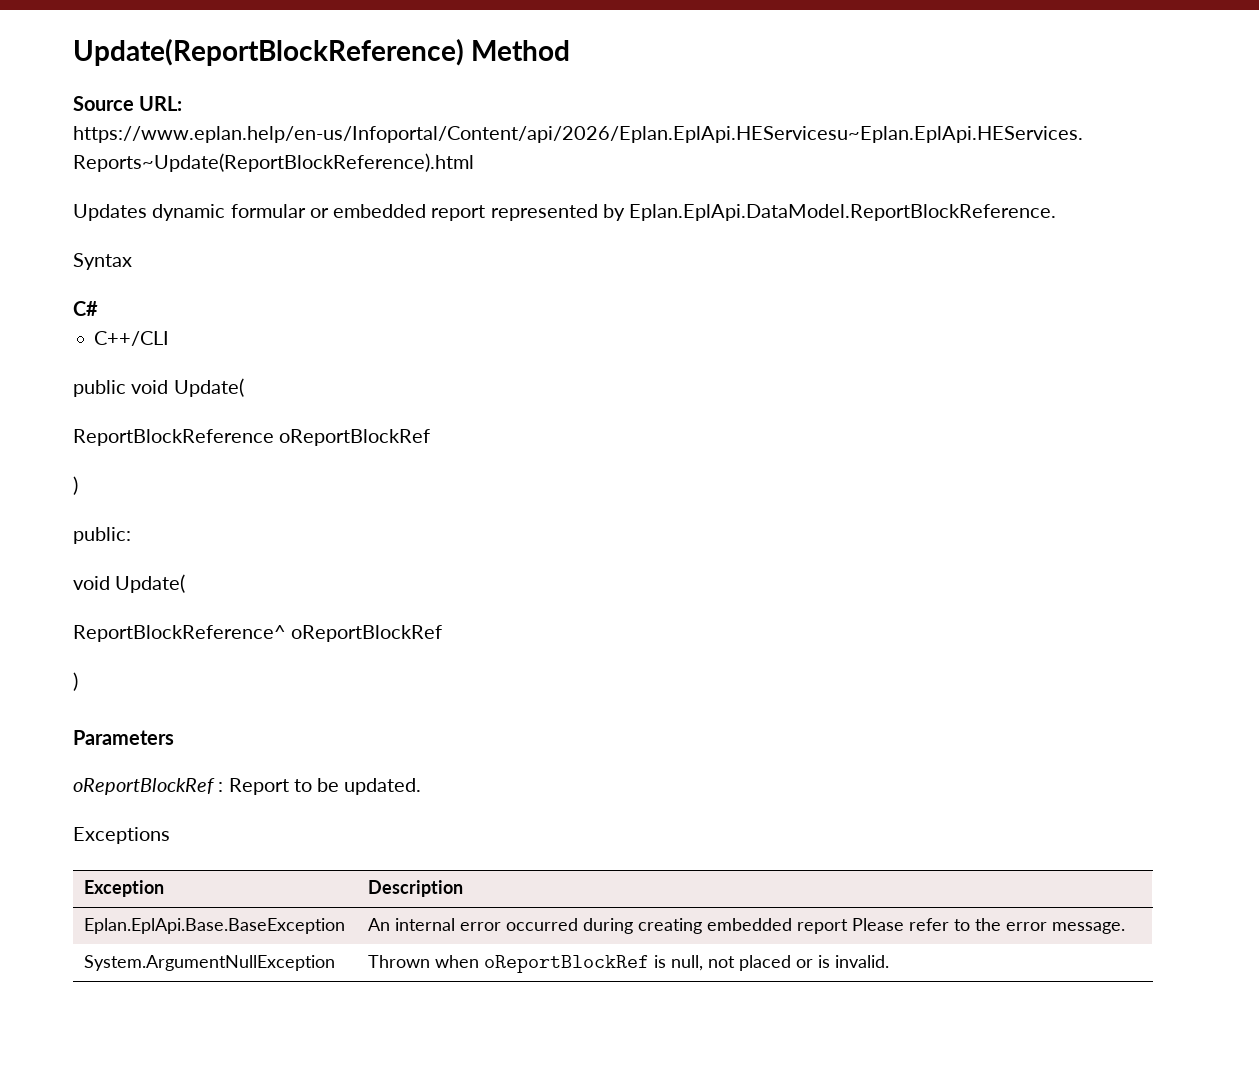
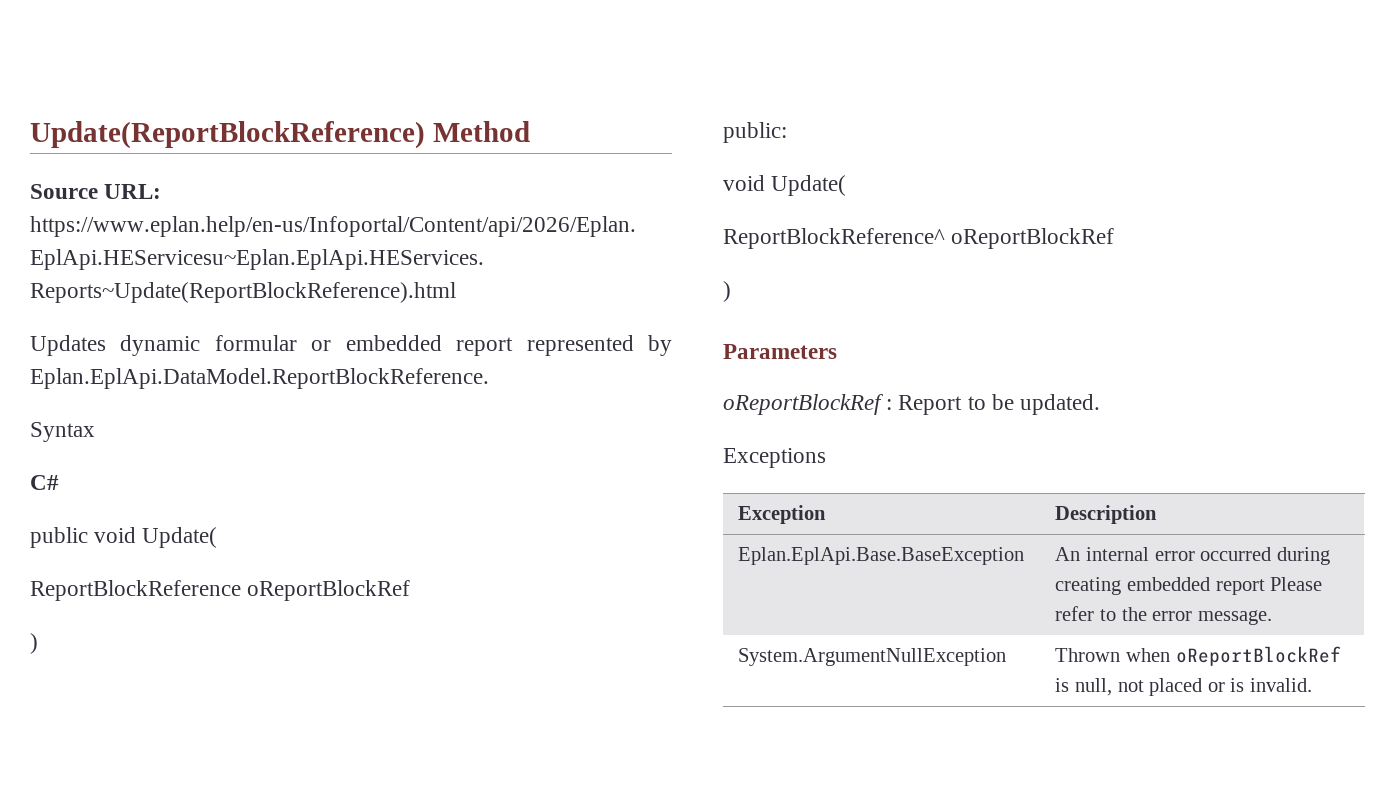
- C++/CLI

